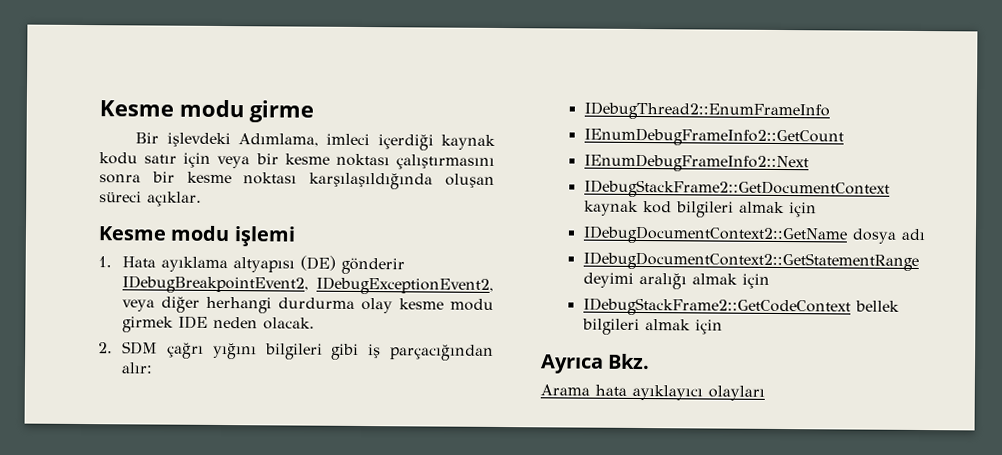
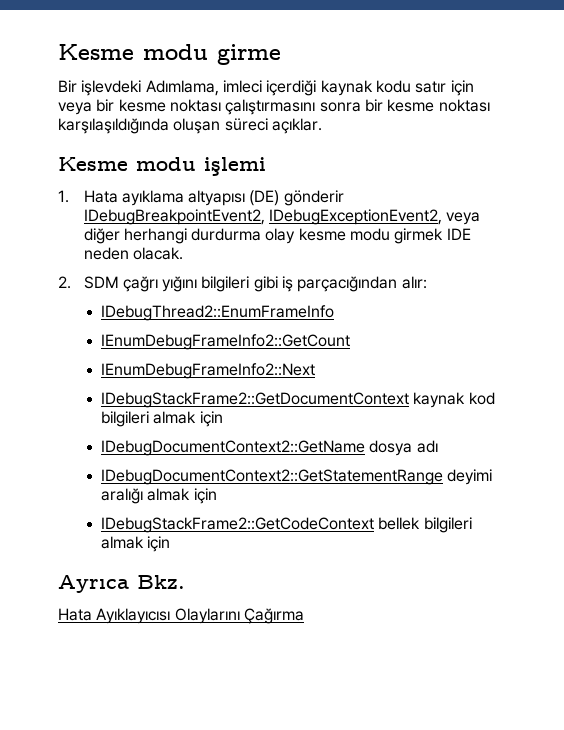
- Arama hata ayıklayıcı olayları
+ Hata Ayıklayıcısı Olaylarını Çağırma

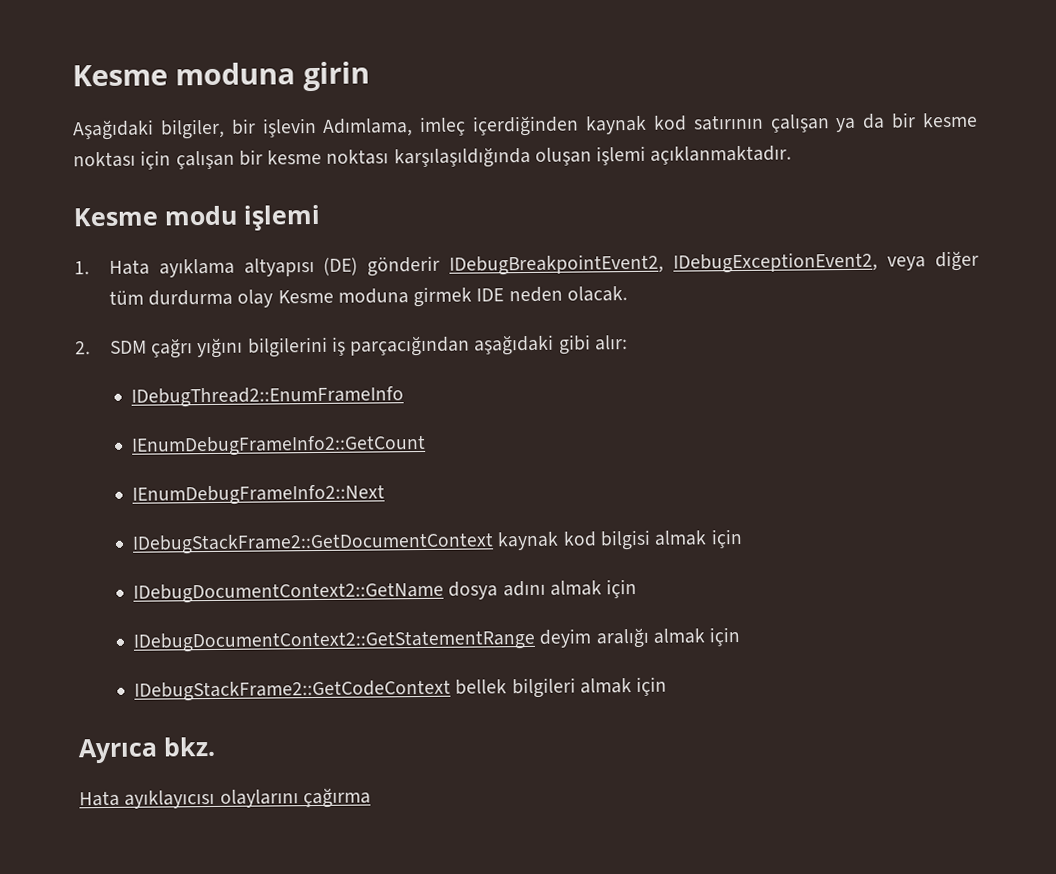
- Kesme modu girme
- Bir işlevdeki Adımlama, imleci içerdiği kaynak kodu satır için veya bir kesme noktası çalıştırmasını sonra bir kesme noktası karşılaşıldığında oluşan süreci açıklar.
+ Kesme moduna girin
+ Aşağıdaki bilgiler, bir işlevin Adımlama, imleç içerdiğinden kaynak kod satırının çalışan ya da bir kesme noktası için çalışan bir kesme noktası karşılaşıldığında oluşan işlemi açıklanmaktadır.
- 1. Hata ayıklama altyapısı (DE) gönderir IDebugBreakpointEvent2, IDebugExceptionEvent2, veya diğer herhangi durdurma olay kesme modu girmek IDE neden olacak.
+ 1. Hata ayıklama altyapısı (DE) gönderir IDebugBreakpointEvent2, IDebugExceptionEvent2, veya diğer tüm durdurma olay Kesme moduna girmek IDE neden olacak.
- 2. SDM çağrı yığını bilgileri gibi iş parçacığından alır:
+ 2. SDM çağrı yığını bilgilerini iş parçacığından aşağıdaki gibi alır:
- IDebugStackFrame2::GetDocumentContext kaynak kod bilgileri almak için
+ IDebugStackFrame2::GetDocumentContext kaynak kod bilgisi almak için
- IDebugDocumentContext2::GetName dosya adı
+ IDebugDocumentContext2::GetName dosya adını almak için
- IDebugDocumentContext2::GetStatementRange deyimi aralığı almak için
+ IDebugDocumentContext2::GetStatementRange deyim aralığı almak için
- Ayrıca Bkz.
- Hata Ayıklayıcısı Olaylarını Çağırma
+ Ayrıca bkz.
+ Hata ayıklayıcısı olaylarını çağırma

